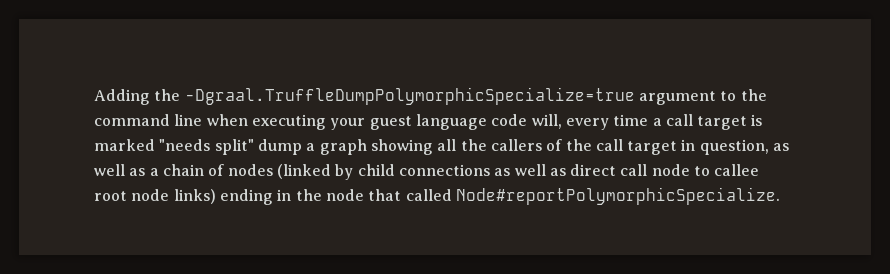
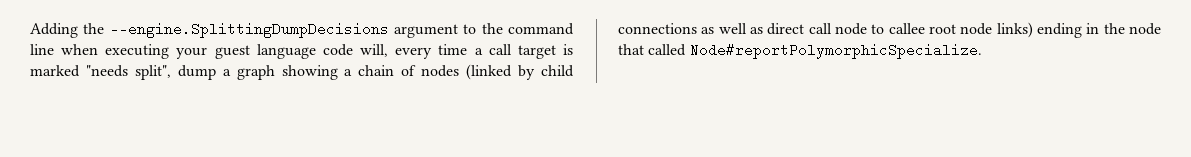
- Adding the -Dgraal.TruffleDumpPolymorphicSpecialize=true argument to the command line when executing your guest language code will, every time a call target is marked "needs split" dump a graph showing all the callers of the call target in question, as well as a chain of nodes (linked by child connections as well as direct call node to callee root node links) ending in the node that called Node#reportPolymorphicSpecialize.
+ Adding the --engine.SplittingDumpDecisions argument to the command line when executing your guest language code will, every time a call target is marked "needs split", dump a graph showing a chain of nodes (linked by child connections as well as direct call node to callee root node links) ending in the node that called Node#reportPolymorphicSpecialize.

